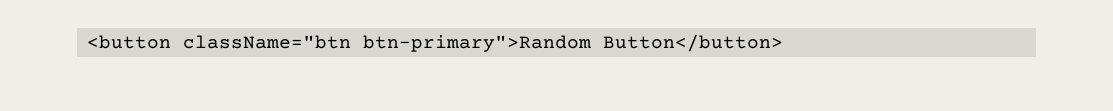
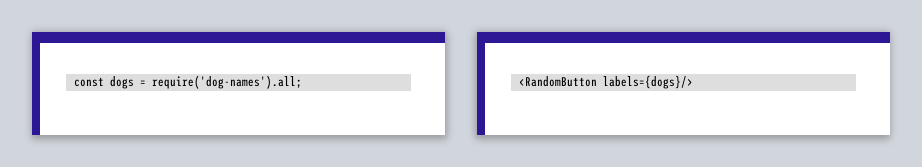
- <button className="btn btn-primary">Random Button</button>
+ const dogs = require('dog-names').all;
+ <RandomButton labels={dogs}/>

